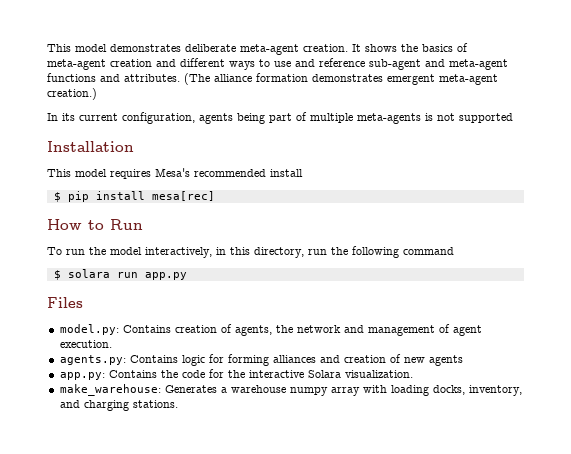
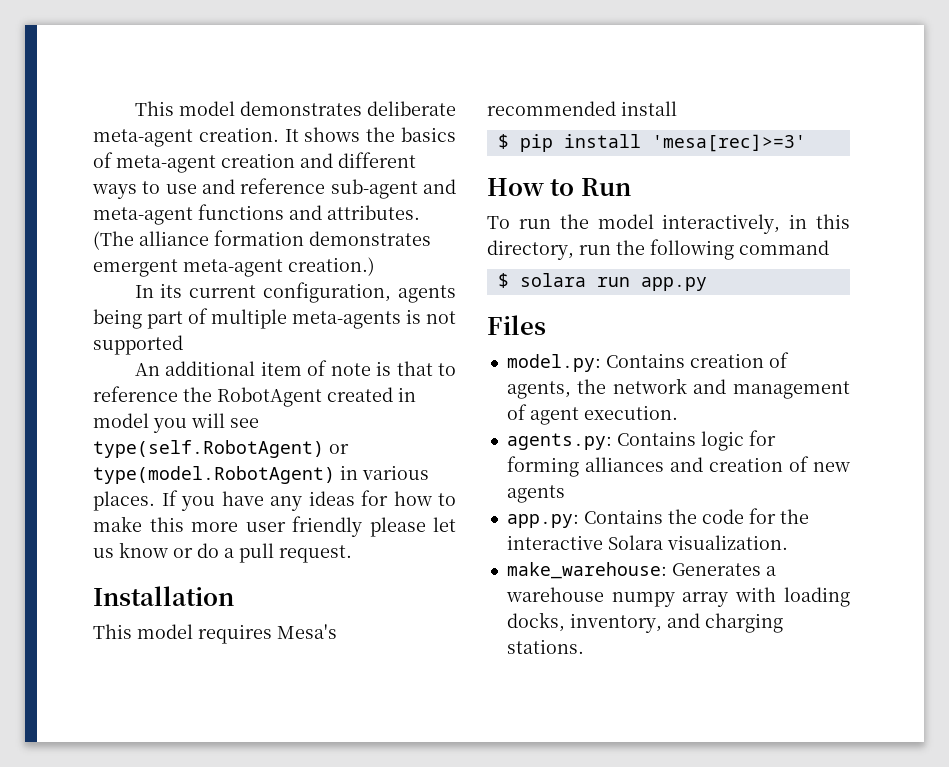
+ An additional item of note is that to reference the RobotAgent created in model you will see type(self.RobotAgent) or type(model.RobotAgent) in various places. If you have any ideas for how to make this more user friendly please let us know or do a pull request.
- $ pip install mesa[rec]
+ $ pip install 'mesa[rec]>=3'

